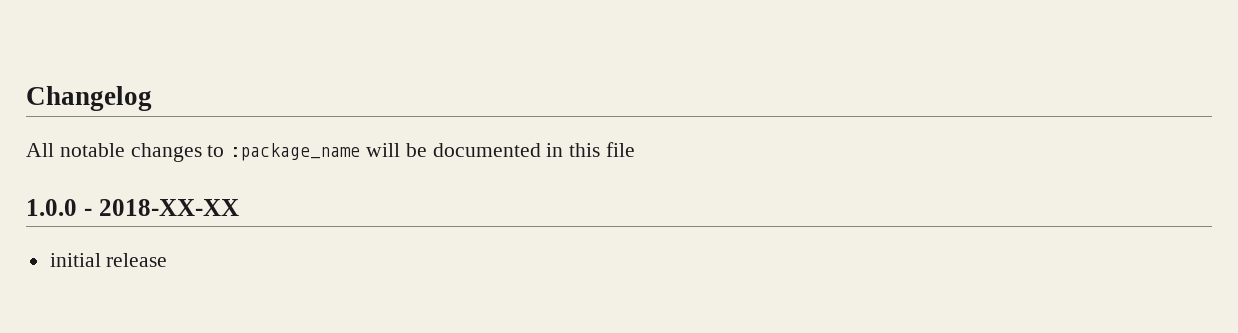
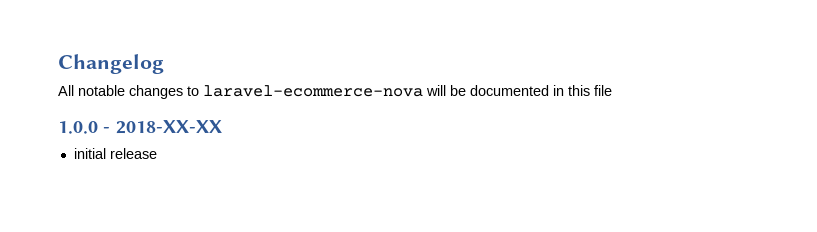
- All notable changes to :package_name will be documented in this file
+ All notable changes to laravel-ecommerce-nova will be documented in this file

